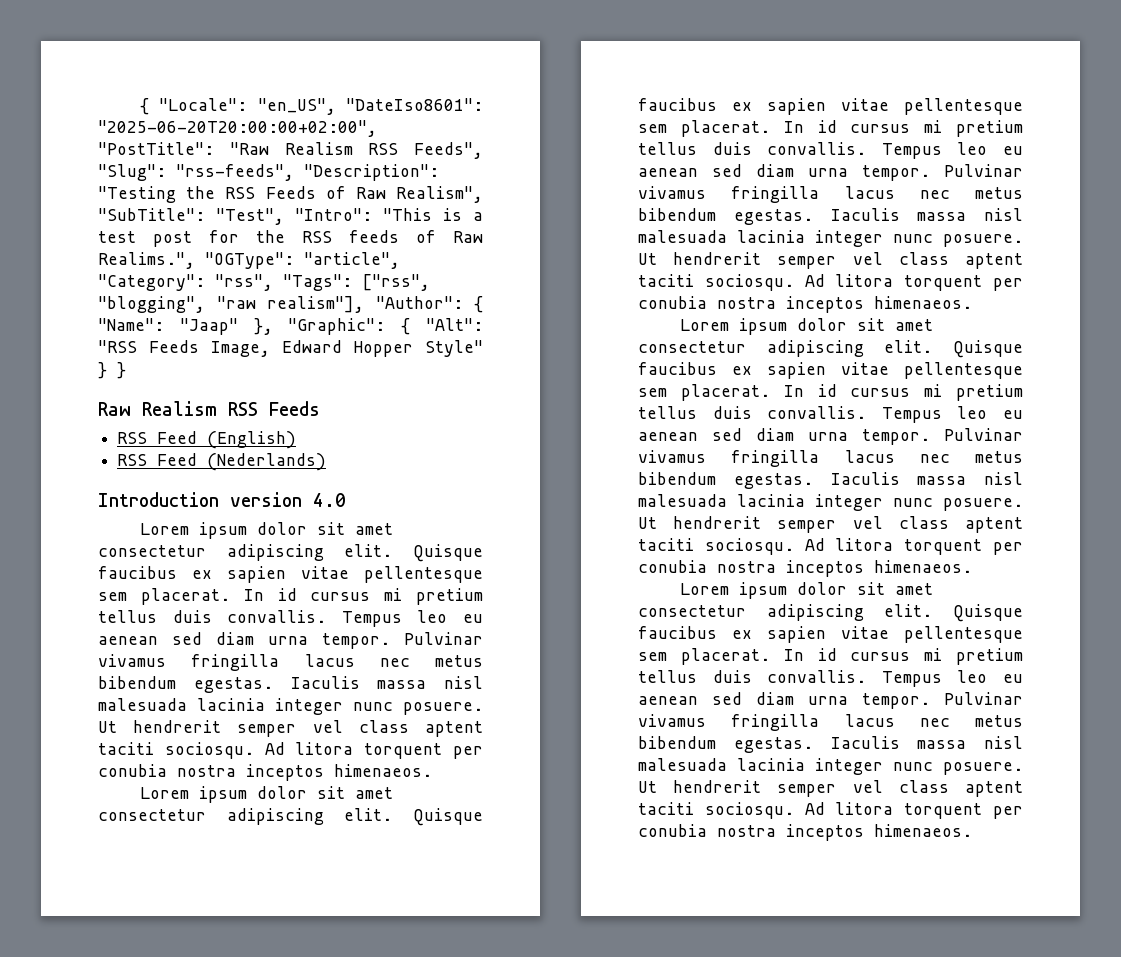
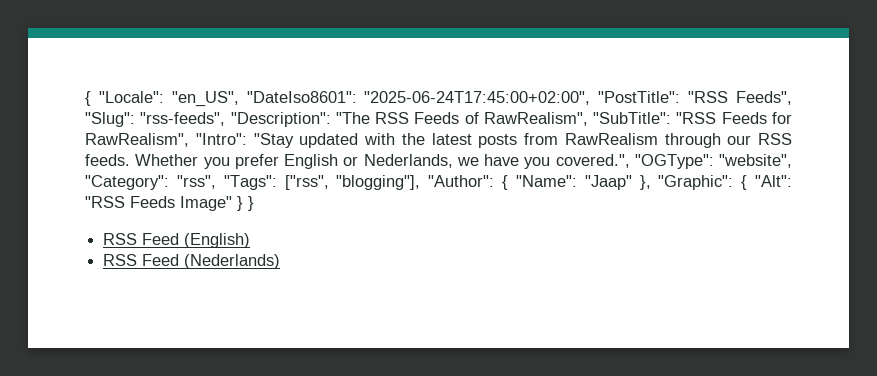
- { "Locale": "en_US", "DateIso8601": "2025-06-20T20:00:00+02:00", "PostTitle": "Raw Realism RSS Feeds", "Slug": "rss-feeds", "Description": "Testing the RSS Feeds of Raw Realism", "SubTitle": "Test", "Intro": "This is a test post for the RSS feeds of Raw Realims.", "OGType": "article", "Category": "rss", "Tags": ["rss", "blogging", "raw realism"], "Author": { "Name": "Jaap" }, "Graphic": { "Alt": "RSS Feeds Image, Edward Hopper Style" } }
- Raw Realism RSS Feeds
+ { "Locale": "en_US", "DateIso8601": "2025-06-24T17:45:00+02:00", "PostTitle": "RSS Feeds", "Slug": "rss-feeds", "Description": "The RSS Feeds of RawRealism", "SubTitle": "RSS Feeds for RawRealism", "Intro": "Stay updated with the latest posts from RawRealism through our RSS feeds. Whether you prefer English or Nederlands, we have you covered.", "OGType": "website", "Category": "rss", "Tags": ["rss", "blogging"], "Author": { "Name": "Jaap" }, "Graphic": { "Alt": "RSS Feeds Image" } }
- Introduction version 4.0
- Lorem ipsum dolor sit amet consectetur adipiscing elit. Quisque faucibus ex sapien vitae pellentesque sem placerat. In id cursus mi pretium tellus duis convallis. Tempus leo eu aenean sed diam urna tempor. Pulvinar vivamus fringilla lacus nec metus bibendum egestas. Iaculis massa nisl malesuada lacinia integer nunc posuere. Ut hendrerit semper vel class aptent taciti sociosqu. Ad litora torquent per conubia nostra inceptos himenaeos.
- Lorem ipsum dolor sit amet consectetur adipiscing elit. Quisque faucibus ex sapien vitae pellentesque sem placerat. In id cursus mi pretium tellus duis convallis. Tempus leo eu aenean sed diam urna tempor. Pulvinar vivamus fringilla lacus nec metus bibendum egestas. Iaculis massa nisl malesuada lacinia integer nunc posuere. Ut hendrerit semper vel class aptent taciti sociosqu. Ad litora torquent per conubia nostra inceptos himenaeos.
- Lorem ipsum dolor sit amet consectetur adipiscing elit. Quisque faucibus ex sapien vitae pellentesque sem placerat. In id cursus mi pretium tellus duis convallis. Tempus leo eu aenean sed diam urna tempor. Pulvinar vivamus fringilla lacus nec metus bibendum egestas. Iaculis massa nisl malesuada lacinia integer nunc posuere. Ut hendrerit semper vel class aptent taciti sociosqu. Ad litora torquent per conubia nostra inceptos himenaeos.
- Lorem ipsum dolor sit amet consectetur adipiscing elit. Quisque faucibus ex sapien vitae pellentesque sem placerat. In id cursus mi pretium tellus duis convallis. Tempus leo eu aenean sed diam urna tempor. Pulvinar vivamus fringilla lacus nec metus bibendum egestas. Iaculis massa nisl malesuada lacinia integer nunc posuere. Ut hendrerit semper vel class aptent taciti sociosqu. Ad litora torquent per conubia nostra inceptos himenaeos.

